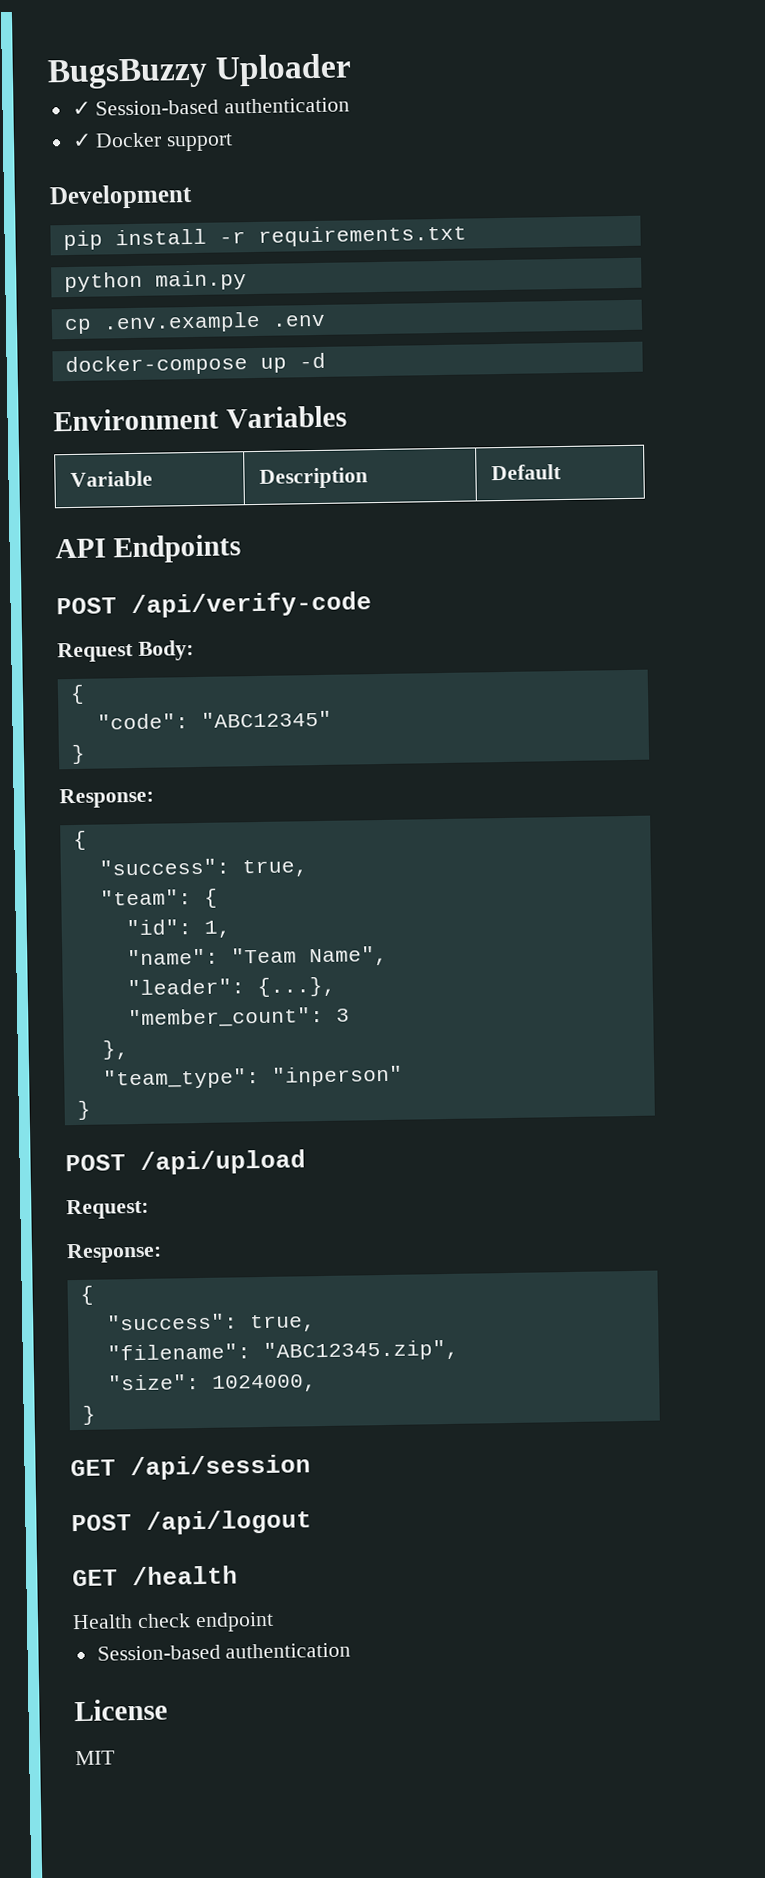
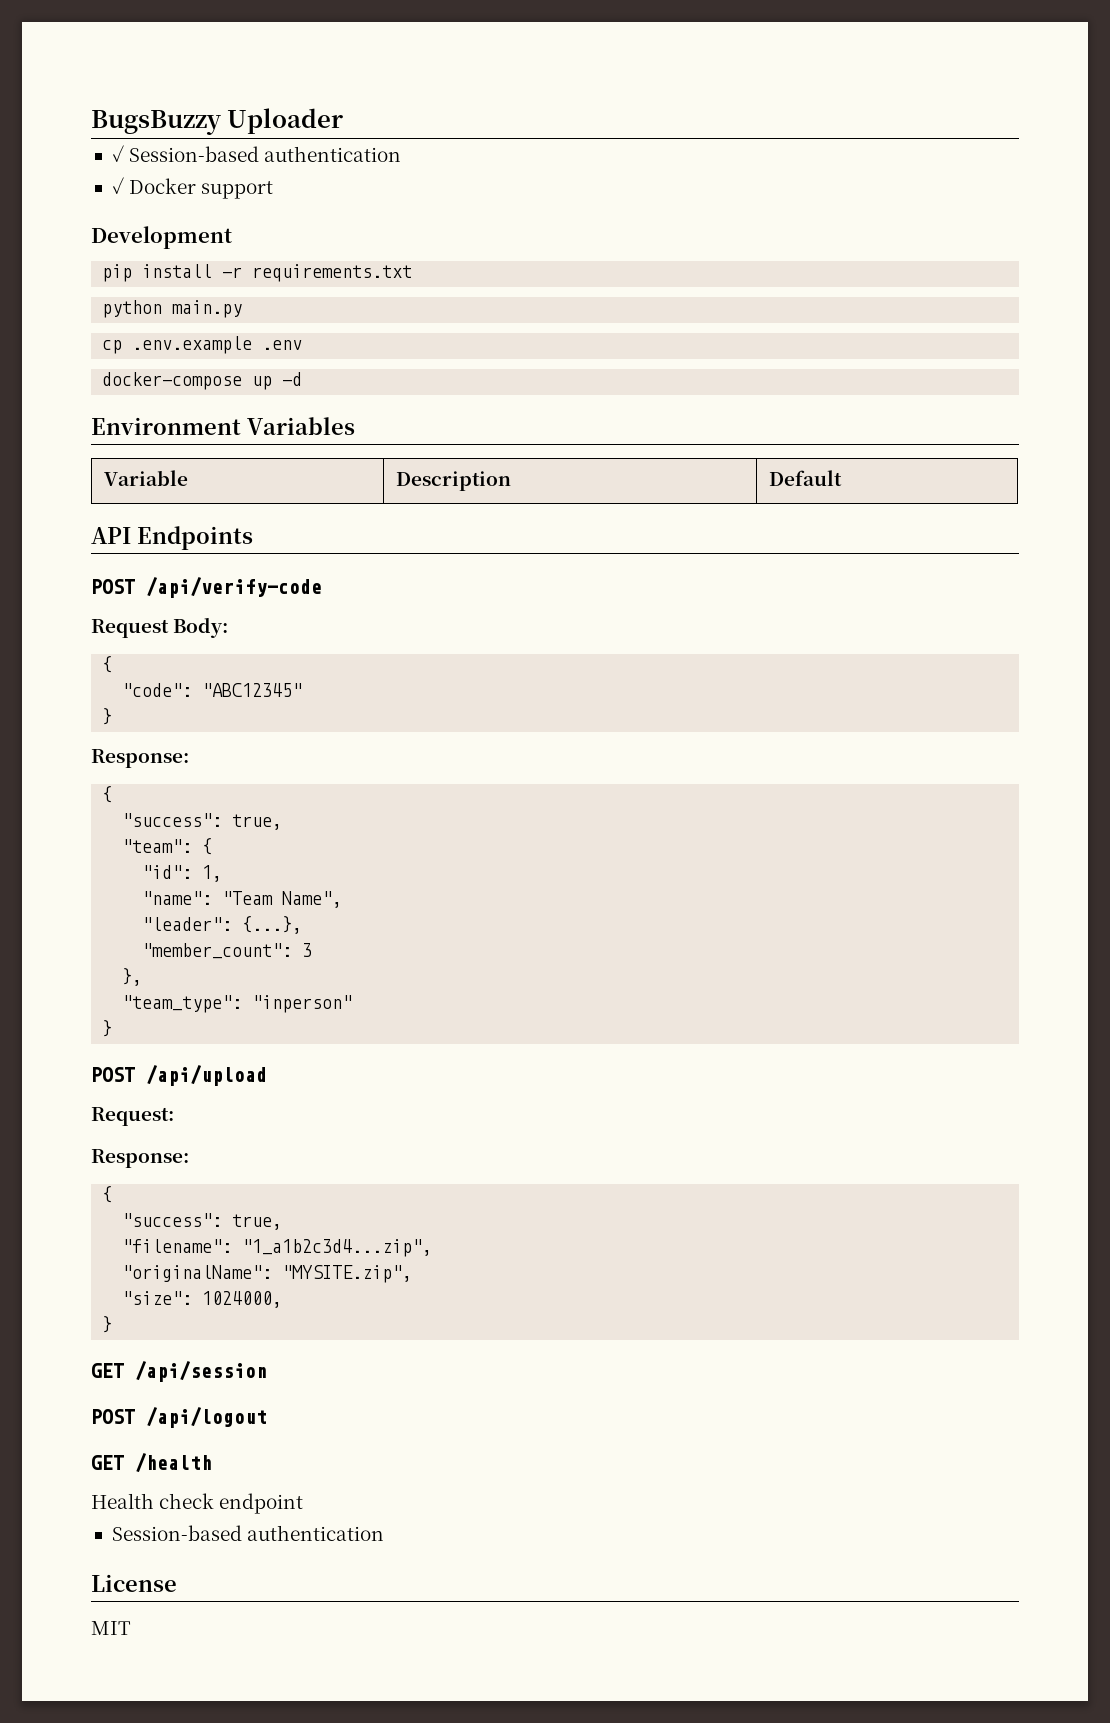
- "filename": "ABC12345.zip",
+ "filename": "1_a1b2c3d4...zip",
+ "originalName": "MYSITE.zip",

